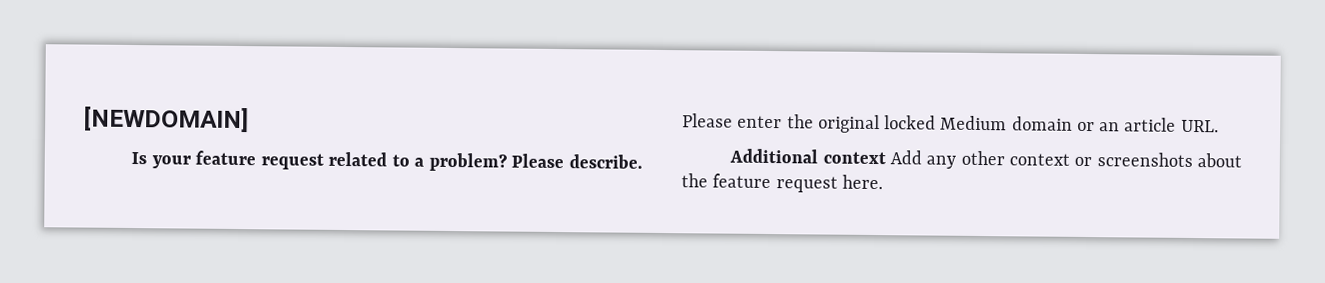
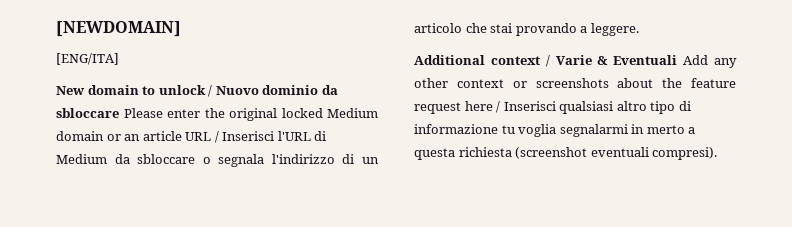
- Is your feature request related to a problem? Please describe. Please enter the original locked Medium domain or an article URL.
- Additional context Add any other context or screenshots about the feature request here.
+ [ENG/ITA]
+ New domain to unlock / Nuovo dominio da sbloccare Please enter the original locked Medium domain or an article URL / Inserisci l'URL di Medium da sbloccare o segnala l'indirizzo di un articolo che stai provando a leggere.
+ Additional context / Varie & Eventuali Add any other context or screenshots about the feature request here / Inserisci qualsiasi altro tipo di informazione tu voglia segnalarmi in merto a questa richiesta (screenshot eventuali compresi).

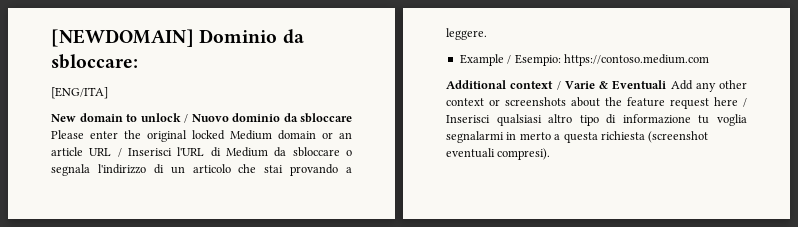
- [NEWDOMAIN]
+ [NEWDOMAIN] Dominio da sbloccare:
+ Example / Esempio: https://contoso.medium.com

